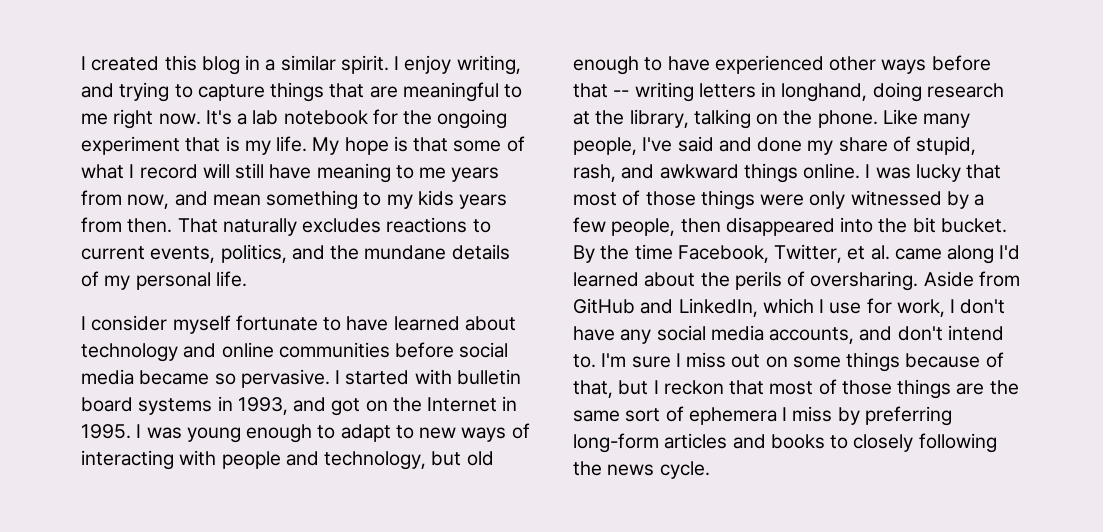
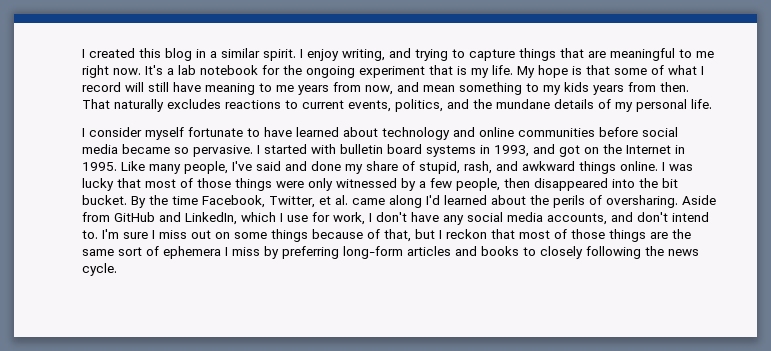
- I was young enough to adapt to new ways of interacting with people and technology, but old enough to have experienced other ways before that -- writing letters in longhand, doing research at the library, talking on the phone.

